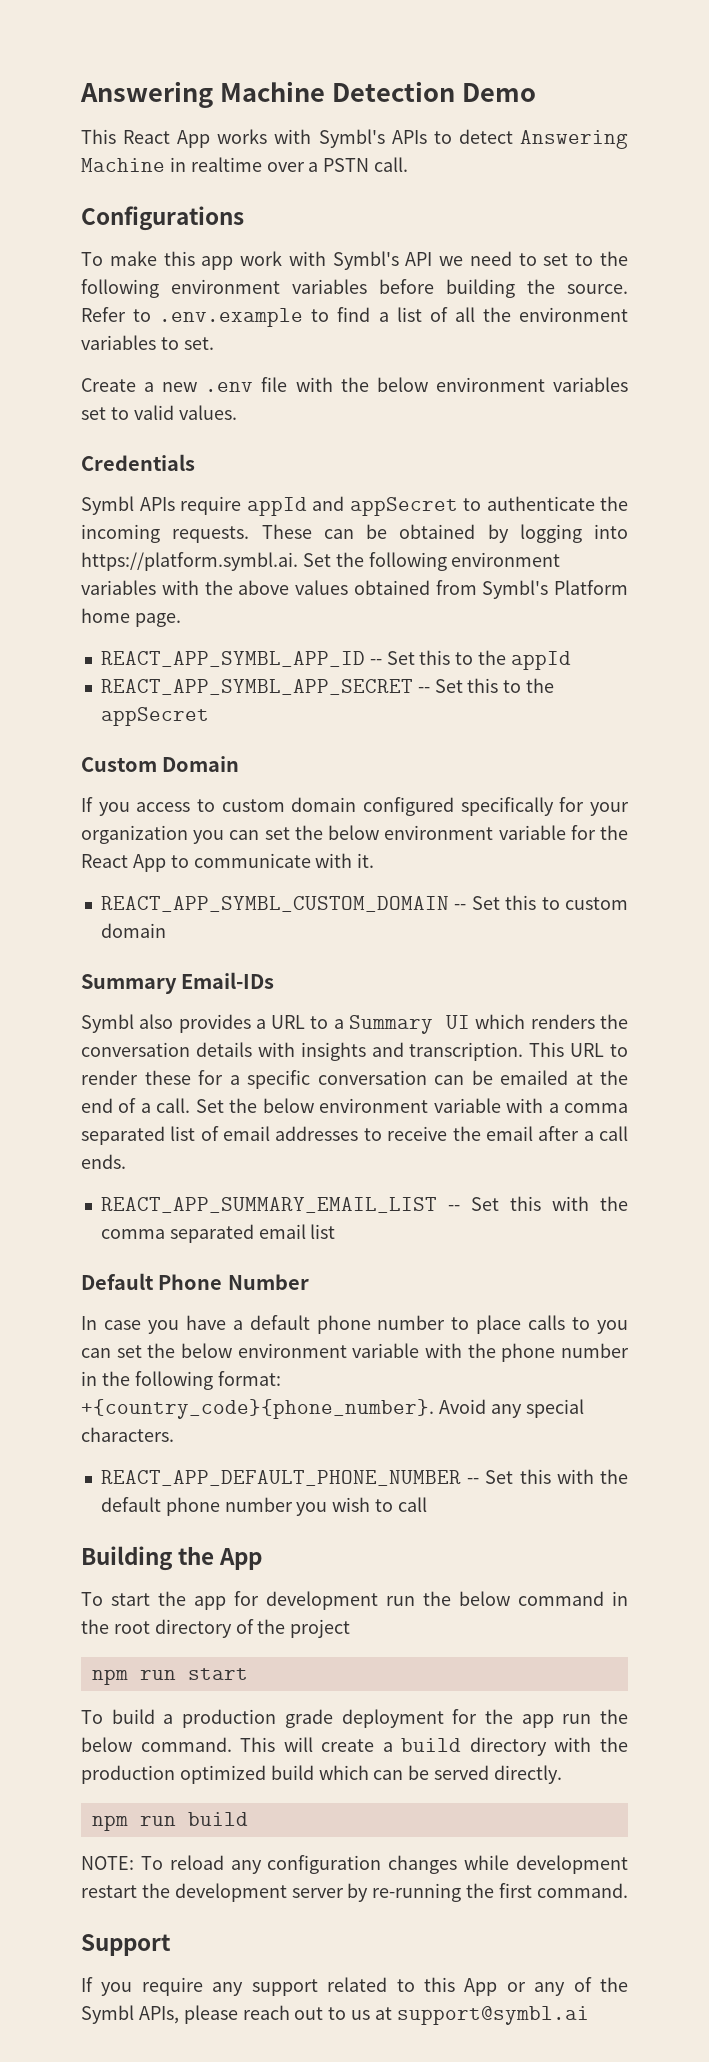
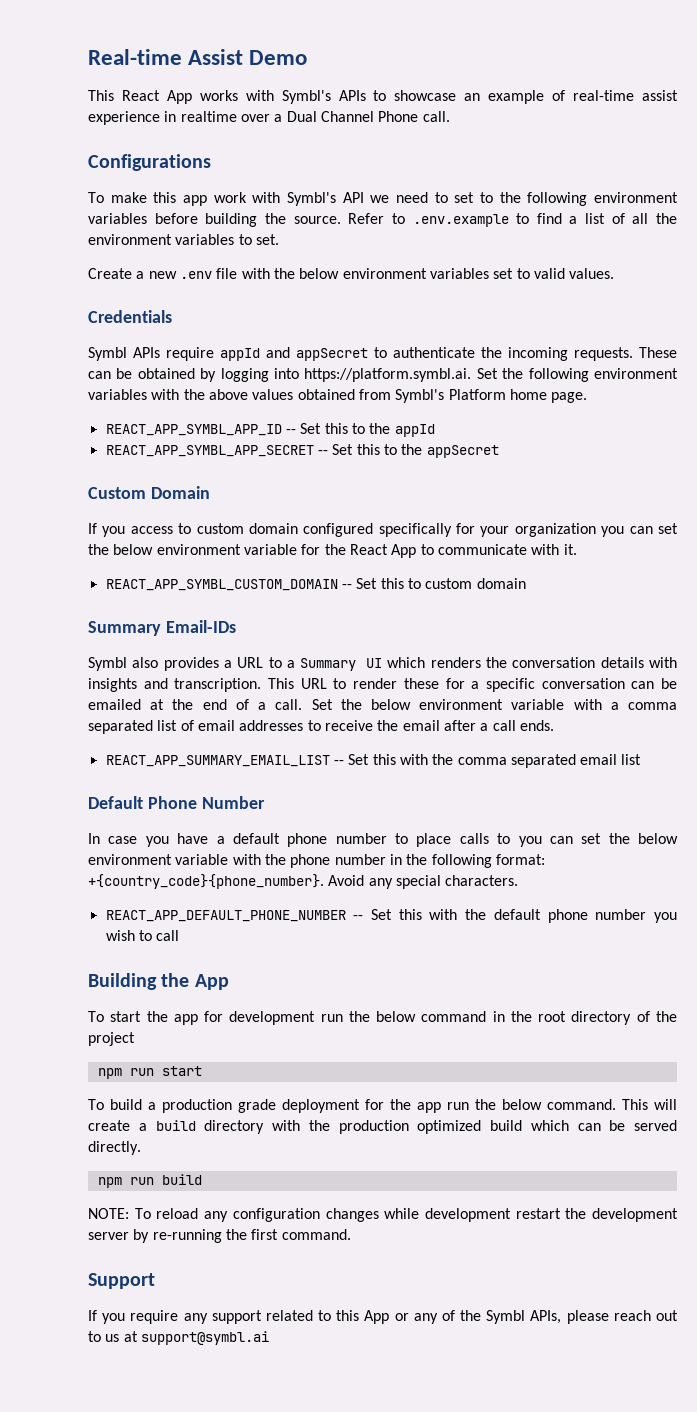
- Answering Machine Detection Demo
+ Real-time Assist Demo
- This React App works with Symbl's APIs to detect Answering Machine in realtime over a PSTN call.
+ This React App works with Symbl's APIs to showcase an example of real-time assist experience in realtime over a Dual Channel Phone call.

